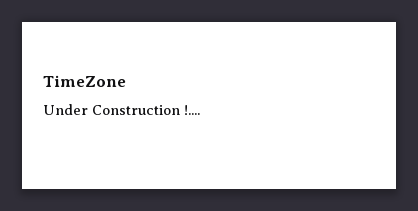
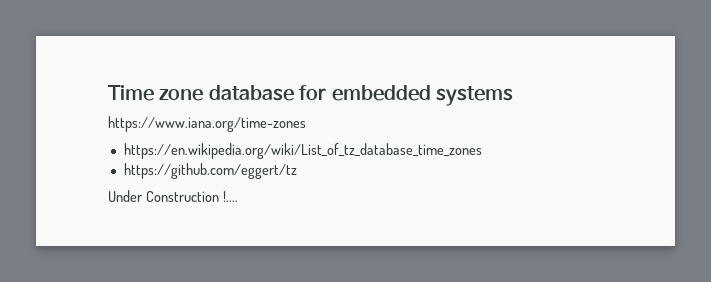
- TimeZone
+ Time zone database for embedded systems
+ https://www.iana.org/time-zones
+ https://en.wikipedia.org/wiki/List_of_tz_database_time_zones
+ https://github.com/eggert/tz

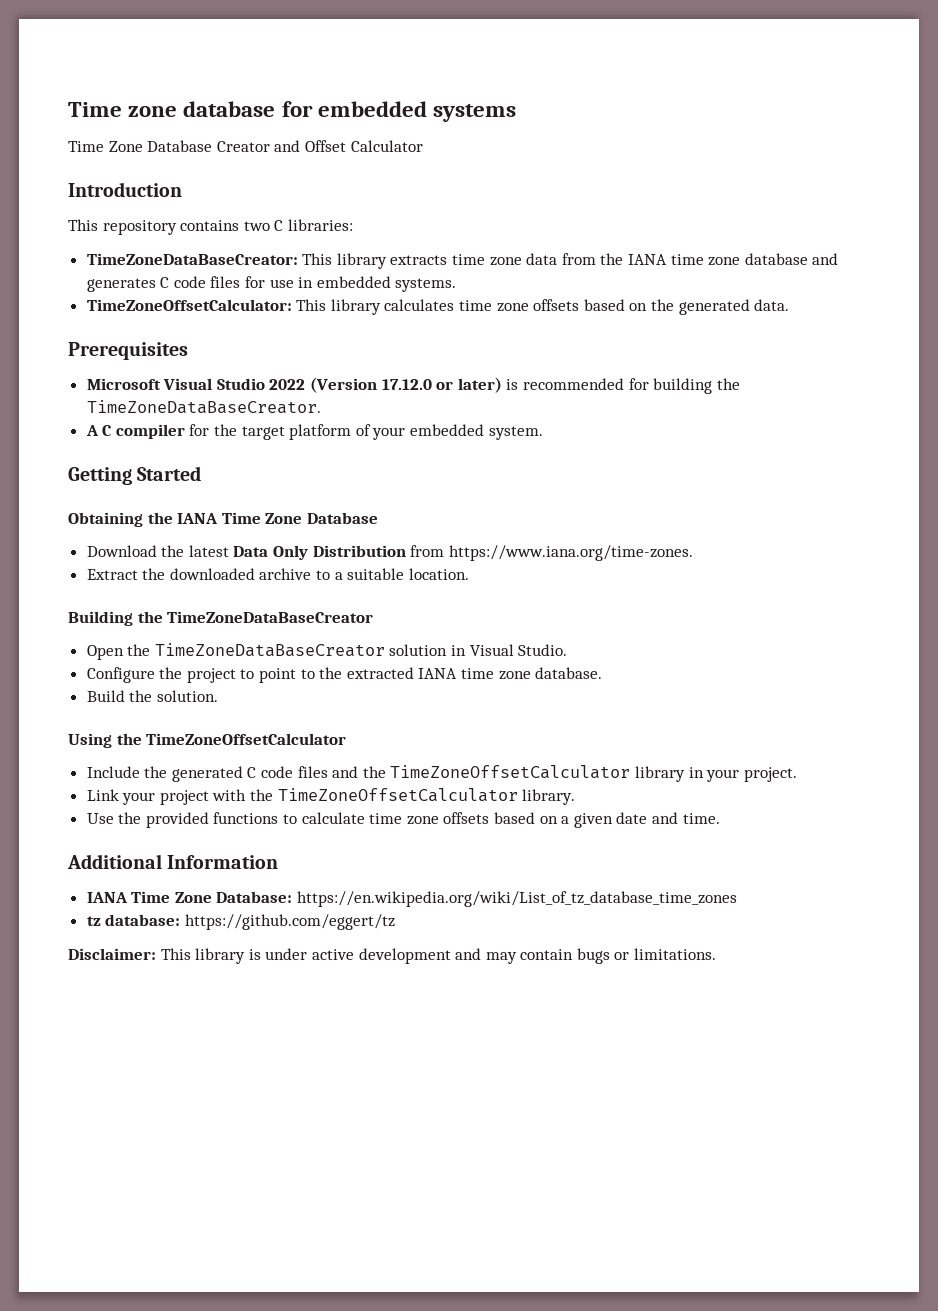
- https://www.iana.org/time-zones
- https://en.wikipedia.org/wiki/List_of_tz_database_time_zones
+ Time Zone Database Creator and Offset Calculator
+ Introduction
+ This repository contains two C libraries:
+ TimeZoneDataBaseCreator: This library extracts time zone data from the IANA time zone database and generates C code files for use in embedded systems.
+ TimeZoneOffsetCalculator: This library calculates time zone offsets based on the generated data.
+ Prerequisites
+ Microsoft Visual Studio 2022 (Version 17.12.0 or later) is recommended for building the TimeZoneDataBaseCreator.
+ A C compiler for the target platform of your embedded system.
+ Getting Started
+ Obtaining the IANA Time Zone Database
+ Download the latest Data Only Distribution from https://www.iana.org/time-zones.
+ Extract the downloaded archive to a suitable location.
+ Building the TimeZoneDataBaseCreator
+ Open the TimeZoneDataBaseCreator solution in Visual Studio.
+ Configure the project to point to the extracted IANA time zone database.
+ Build the solution.
+ Using the TimeZoneOffsetCalculator
+ Include the generated C code files and the TimeZoneOffsetCalculator library in your project.
+ Link your project with the TimeZoneOffsetCalculator library.
+ Use the provided functions to calculate time zone offsets based on a given date and time.
+ Additional Information
+ IANA Time Zone Database: https://en.wikipedia.org/wiki/List_of_tz_database_time_zones
- https://github.com/eggert/tz
+ tz database: https://github.com/eggert/tz
- Under Construction !....
+ Disclaimer: This library is under active development and may contain bugs or limitations.

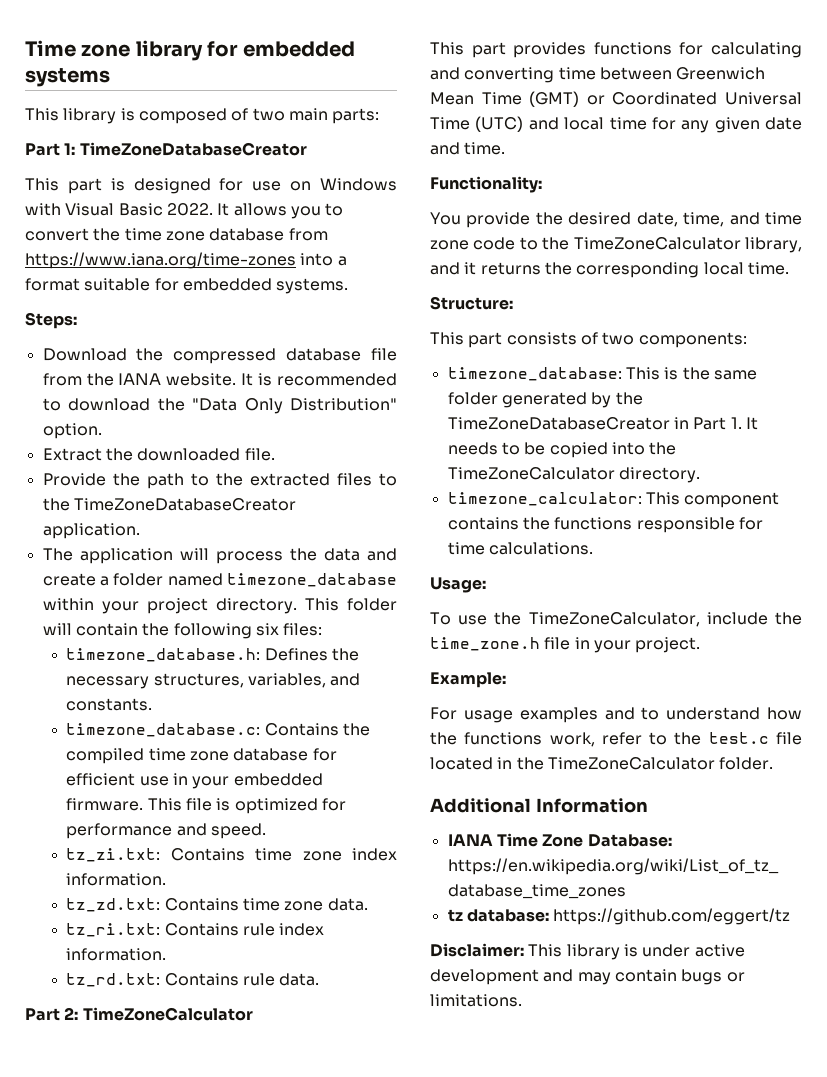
- Time zone database for embedded systems
+ Time zone library for embedded systems
- Time Zone Database Creator and Offset Calculator
- Introduction
- This repository contains two C libraries:
- TimeZoneDataBaseCreator: This library extracts time zone data from the IANA time zone database and generates C code files for use in embedded systems.
- TimeZoneOffsetCalculator: This library calculates time zone offsets based on the generated data.
- Prerequisites
- Microsoft Visual Studio 2022 (Version 17.12.0 or later) is recommended for building the TimeZoneDataBaseCreator.
- A C compiler for the target platform of your embedded system.
- Getting Started
- Obtaining the IANA Time Zone Database
- Download the latest Data Only Distribution from https://www.iana.org/time-zones.
- Extract the downloaded archive to a suitable location.
- Building the TimeZoneDataBaseCreator
- Open the TimeZoneDataBaseCreator solution in Visual Studio.
- Configure the project to point to the extracted IANA time zone database.
- Build the solution.
- Using the TimeZoneOffsetCalculator
- Include the generated C code files and the TimeZoneOffsetCalculator library in your project.
- Link your project with the TimeZoneOffsetCalculator library.
- Use the provided functions to calculate time zone offsets based on a given date and time.
+ This library is composed of two main parts:
+ Part 1: TimeZoneDatabaseCreator
+ This part is designed for use on Windows with Visual Basic 2022. It allows you to convert the time zone database from https://www.iana.org/time-zones into a format suitable for embedded systems.
+ Steps:
+ Download the compressed database file from the IANA website. It is recommended to download the "Data Only Distribution" option.
+ Extract the downloaded file.
+ Provide the path to the extracted files to the TimeZoneDatabaseCreator application.
+ The application will process the data and create a folder named timezone_database within your project directory. This folder will contain the following six files:
+ timezone_database.h: Defines the necessary structures, variables, and constants.
+ timezone_database.c: Contains the compiled time zone database for efficient use in your embedded firmware. This file is optimized for performance and speed.
+ tz_zi.txt: Contains time zone index information.
+ tz_zd.txt: Contains time zone data.
+ tz_ri.txt: Contains rule index information.
+ tz_rd.txt: Contains rule data.
+ Part 2: TimeZoneCalculator
+ This part provides functions for calculating and converting time between Greenwich Mean Time (GMT) or Coordinated Universal Time (UTC) and local time for any given date and time.
+ Functionality:
+ You provide the desired date, time, and time zone code to the TimeZoneCalculator library, and it returns the corresponding local time.
+ Structure:
+ This part consists of two components:
+ timezone_database: This is the same folder generated by the TimeZoneDatabaseCreator in Part 1. It needs to be copied into the TimeZoneCalculator directory.
+ timezone_calculator: This component contains the functions responsible for time calculations.
+ Usage:
+ To use the TimeZoneCalculator, include the time_zone.h file in your project.
+ Example:
+ For usage examples and to understand how the functions work, refer to the test.c file located in the TimeZoneCalculator folder.

